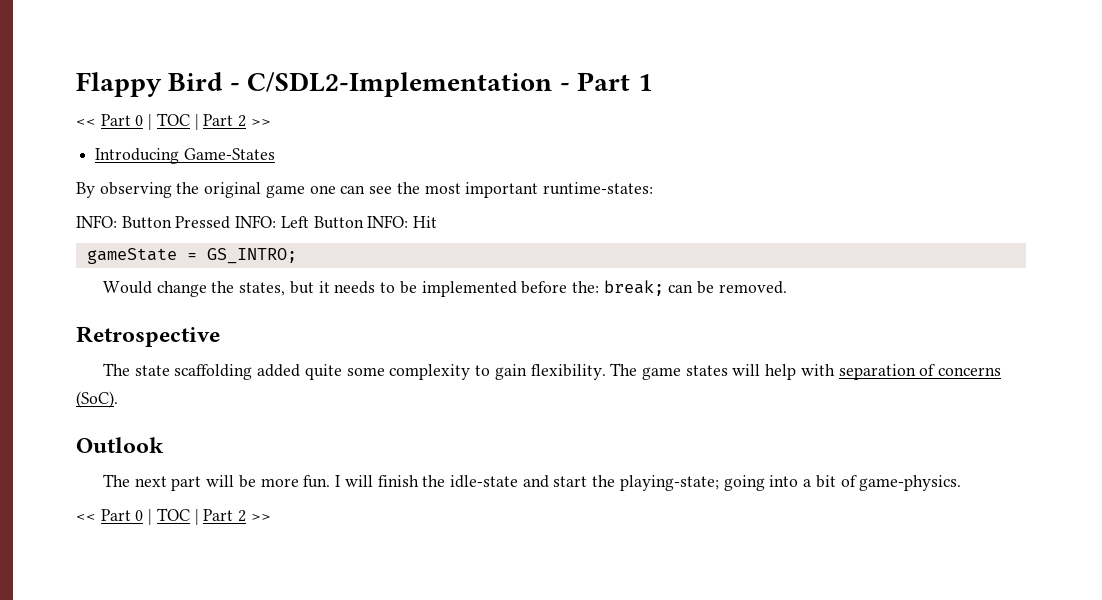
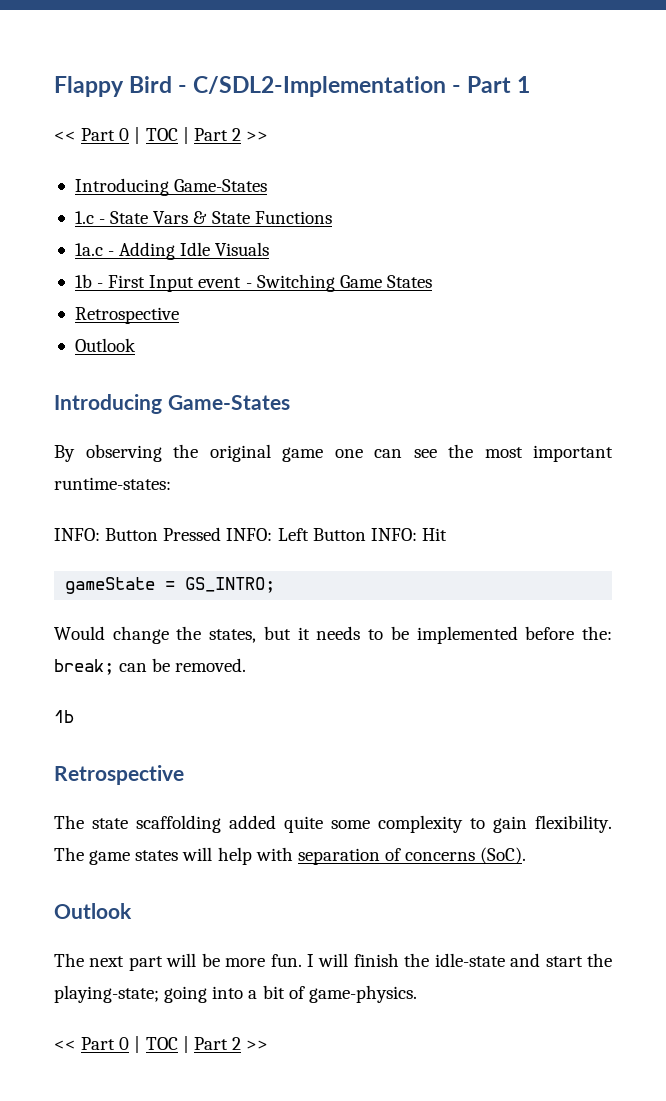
+ 1.c - State Vars & State Functions
+ 1a.c - Adding Idle Visuals
+ 1b - First Input event - Switching Game States
+ Retrospective
+ Outlook
+ Introducing Game-States
  Would change the states, but it needs to be implemented before the: break; can be removed.
+ 1b

